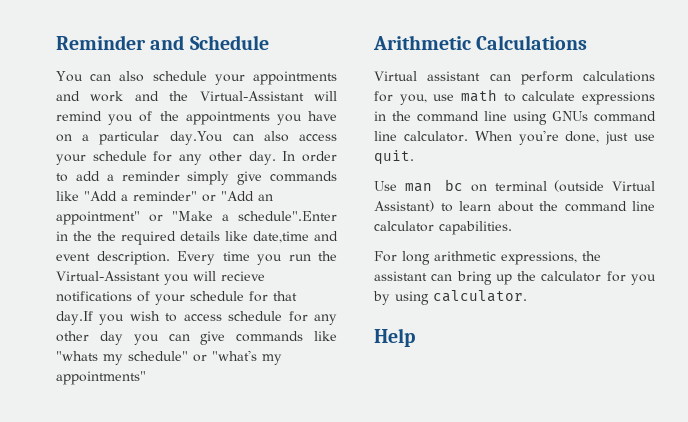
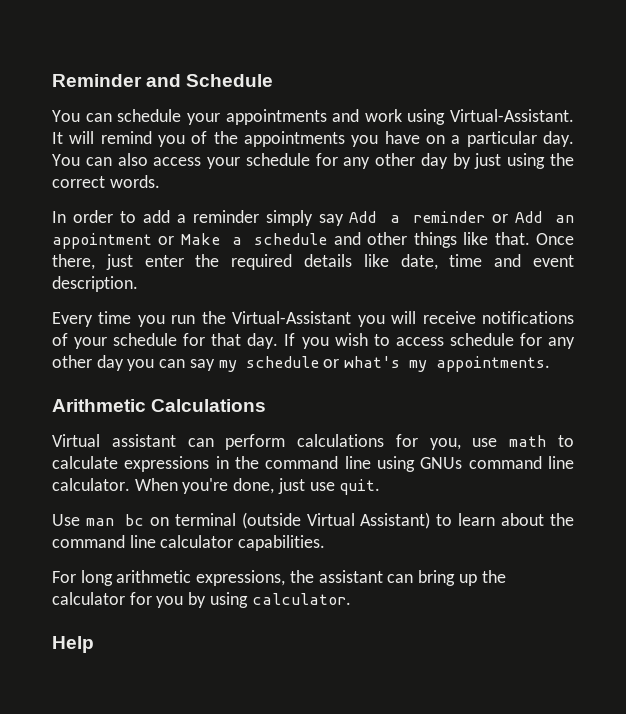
- You can also schedule your appointments and work and the Virtual-Assistant will remind you of the appointments you have on a particular day.You can also access your schedule for any other day. In order to add a reminder simply give commands like "Add a reminder" or "Add an appointment" or "Make a schedule".Enter in the the required details like date,time and event description. Every time you run the Virtual-Assistant you will recieve notifications of your schedule for that day.If you wish to access schedule for any other day you can give commands like "whats my schedule" or "what's my appointments"
+ You can schedule your appointments and work using Virtual-Assistant. It will remind you of the appointments you have on a particular day. You can also access your schedule for any other day by just using the correct words.
+ In order to add a reminder simply say Add a reminder or Add an appointment or Make a schedule and other things like that. Once there, just enter the required details like date, time and event description.
+ Every time you run the Virtual-Assistant you will receive notifications of your schedule for that day. If you wish to access schedule for any other day you can say my schedule or what's my appointments.

